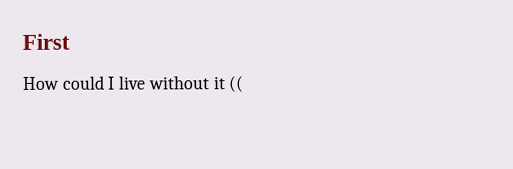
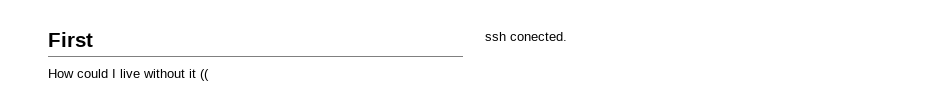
+ ssh conected.

